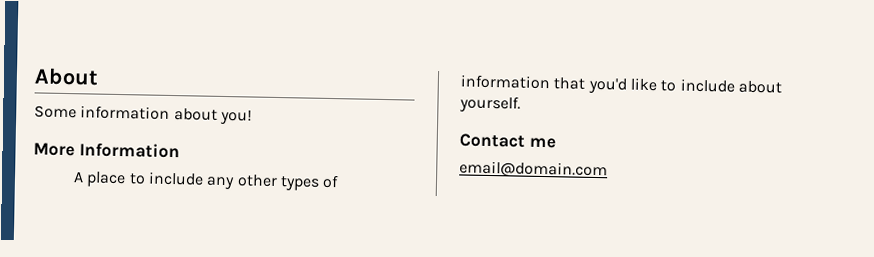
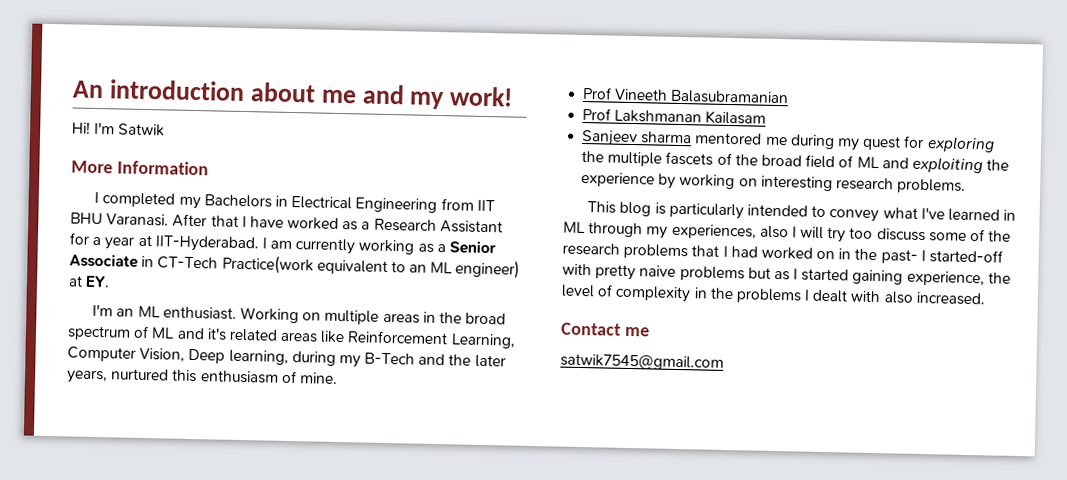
- About
- Some information about you!
+ An introduction about me and my work!
+ Hi! I'm Satwik
  More Information
- A place to include any other types of information that you'd like to include about yourself.
+ I completed my Bachelors in Electrical Engineering from IIT BHU Varanasi. After that I have worked as a Research Assistant for a year at IIT-Hyderabad. I am currently working as a Senior Associate in CT-Tech Practice(work equivalent to an ML engineer) at EY.
+ I'm an ML enthusiast. Working on multiple areas in the broad spectrum of ML and it's related areas like Reinforcement Learning, Computer Vision, Deep learning, during my B-Tech and the later years, nurtured this enthusiasm of mine.
+ Prof Vineeth Balasubramanian
+ Prof Lakshmanan Kailasam
+ Sanjeev sharma mentored me during my quest for exploring the multiple fascets of the broad field of ML and exploiting the experience by working on interesting research problems.
+ This blog is particularly intended to convey what I've learned in ML through my experiences, also I will try too discuss some of the research problems that I had worked on in the past- I started-off with pretty naive problems but as I started gaining experience, the level of complexity in the problems I dealt with also increased.
- email@domain.com
+ satwik7545@gmail.com

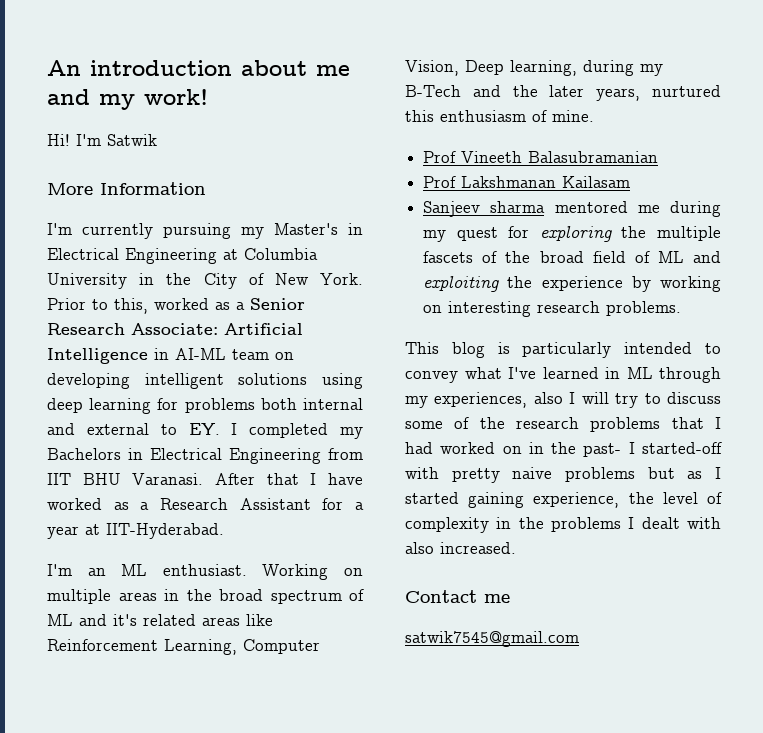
- I completed my Bachelors in Electrical Engineering from IIT BHU Varanasi.
+ I'm currently pursuing my Master's in Electrical Engineering at Columbia University in the City of New York. Prior to this, worked as a Senior Research Associate: Artificial Intelligence in AI-ML team on developing intelligent solutions using deep learning for problems both internal and external to EY. I completed my Bachelors in Electrical Engineering from IIT BHU Varanasi.
- I am currently working as a Senior Associate in CT-Tech Practice(work equivalent to an ML engineer) at EY.
- This blog is particularly intended to convey what I've learned in ML through my experiences, also I will try too discuss some of the research problems that I had worked on in the past- I started-off with pretty naive problems but as I started gaining experience, the level of complexity in the problems I dealt with also increased.
+ This blog is particularly intended to convey what I've learned in ML through my experiences, also I will try to discuss some of the research problems that I had worked on in the past- I started-off with pretty naive problems but as I started gaining experience, the level of complexity in the problems I dealt with also increased.

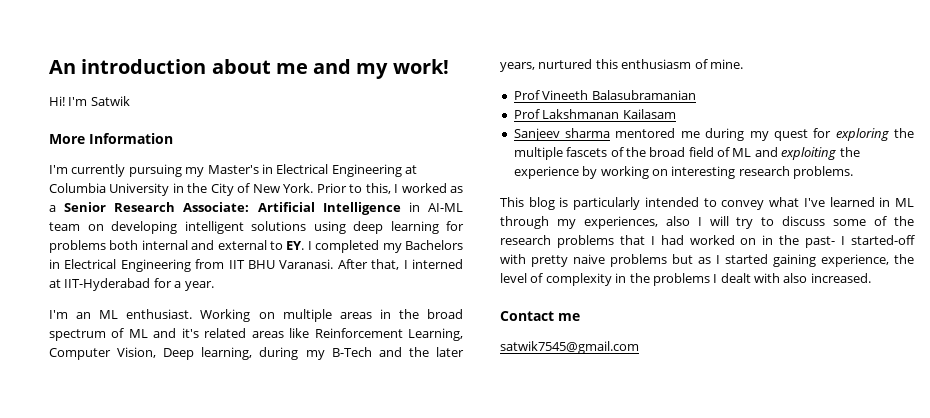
- Prior to this, worked as a Senior Research Associate: Artificial Intelligence in AI-ML team on developing intelligent solutions using deep learning for problems both internal and external to EY. I completed my Bachelors in Electrical Engineering from IIT BHU Varanasi.
+ Prior to this, I worked as a Senior Research Associate: Artificial Intelligence in AI-ML team on developing intelligent solutions using deep learning for problems both internal and external to EY. I completed my Bachelors in Electrical Engineering from IIT BHU Varanasi.
- After that I have worked as a Research Assistant for a year at IIT-Hyderabad.
+ After that, I interned at IIT-Hyderabad for a year.

